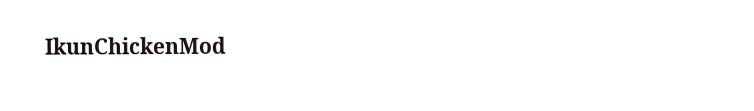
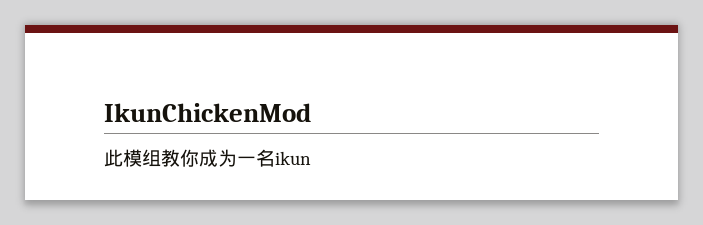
+ 此模组教你成为一名ikun

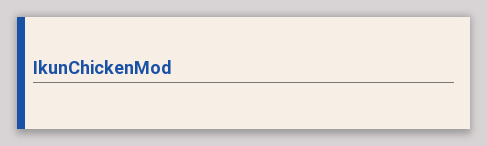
- 此模组教你成为一名ikun

